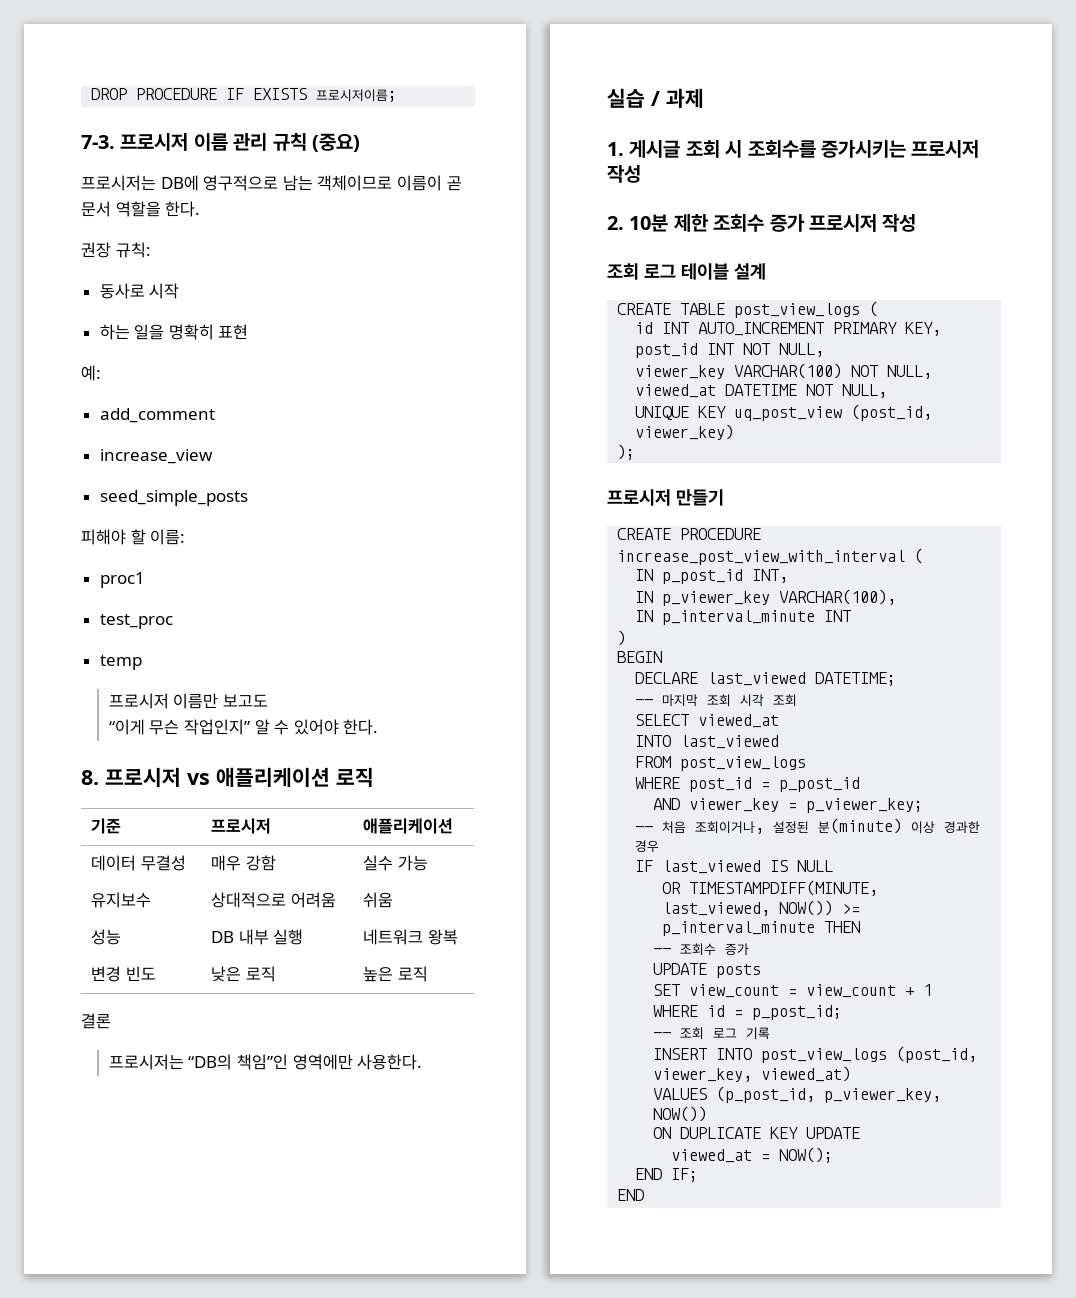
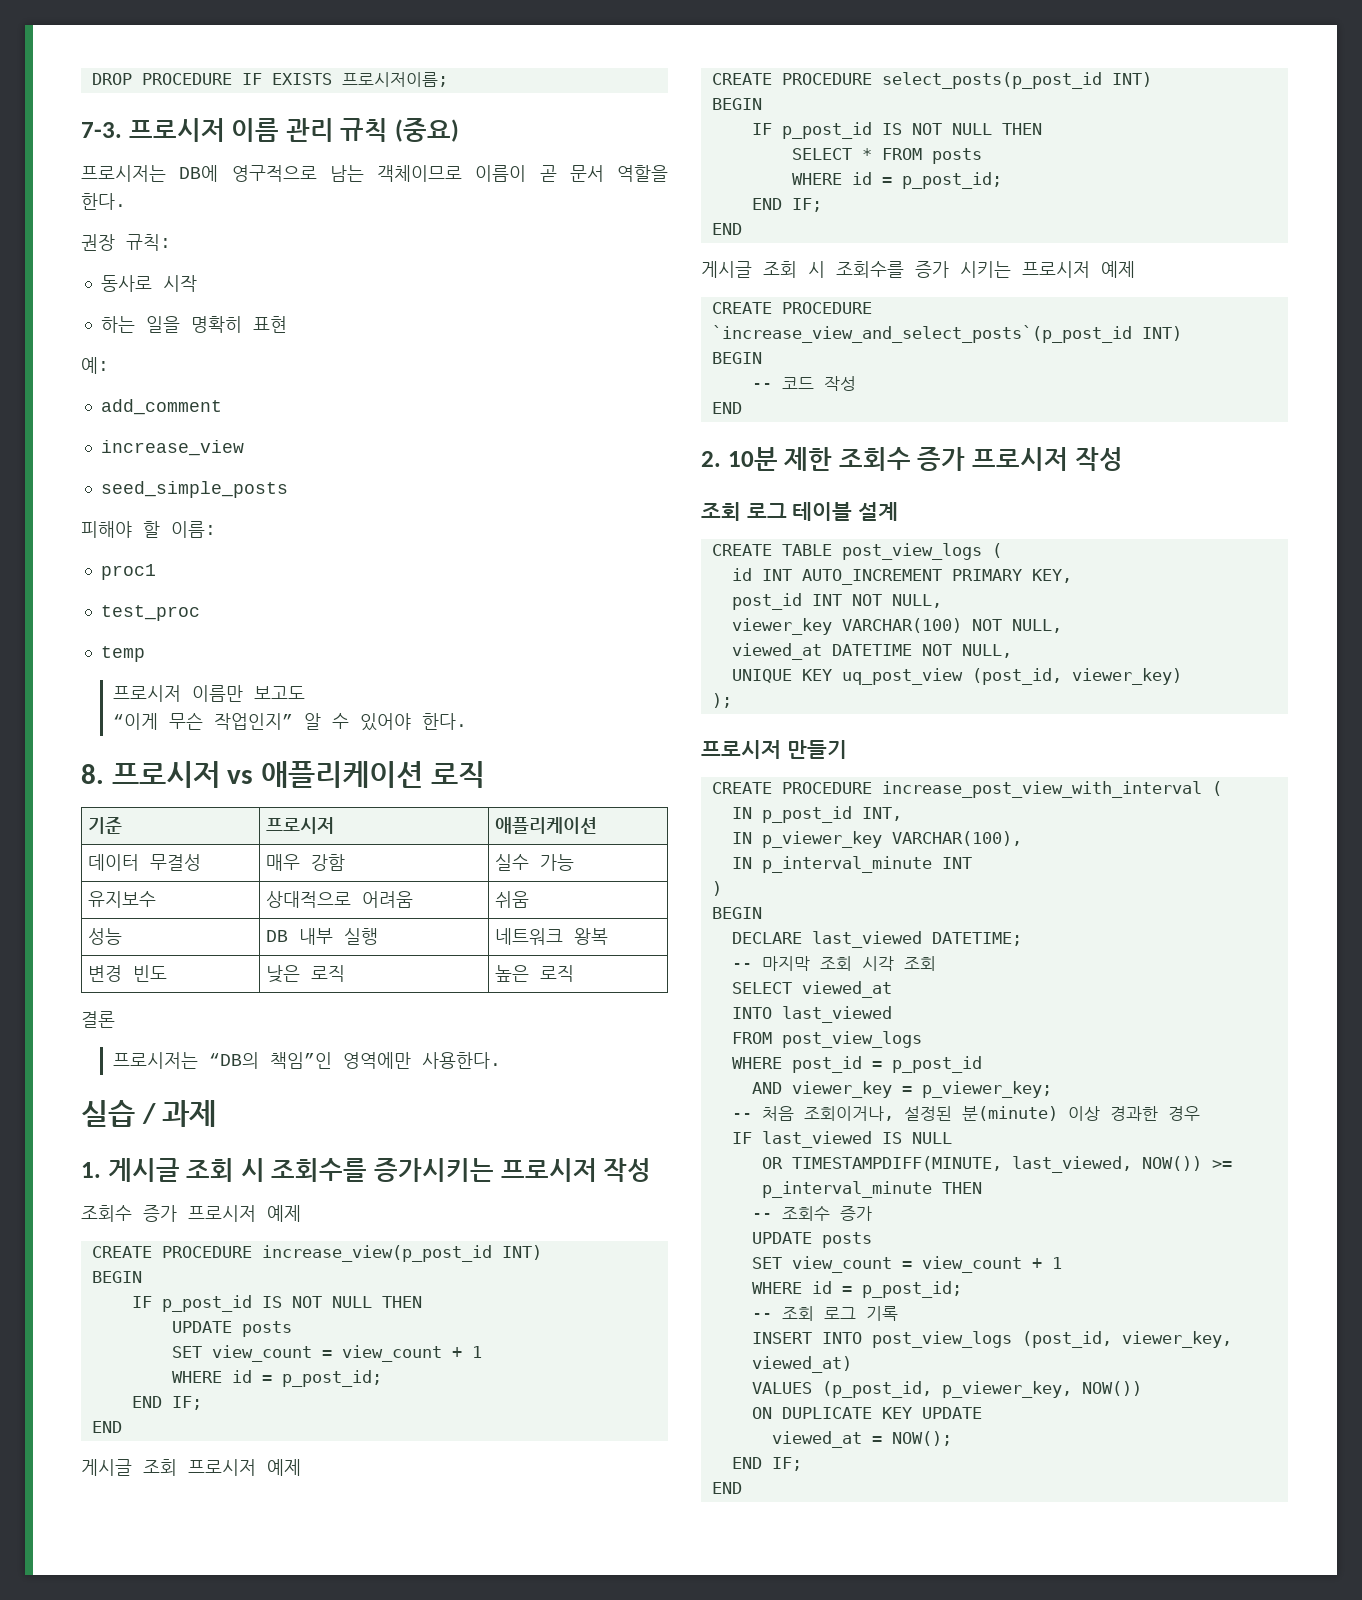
+ 조회수 증가 프로시저 예제
+ CREATE PROCEDURE increase_view(p_post_id INT)
+ BEGIN
+ IF p_post_id IS NOT NULL THEN
+ UPDATE posts
+ SET view_count = view_count + 1
+ WHERE id = p_post_id;
+ END IF;
+ END
+ 게시글 조회 프로시저 예제
+ CREATE PROCEDURE select_posts(p_post_id INT)
+ BEGIN
+ IF p_post_id IS NOT NULL THEN
+ SELECT * FROM posts
+ WHERE id = p_post_id;
+ END IF;
+ END
+ 게시글 조회 시 조회수를 증가 시키는 프로시저 예제
+ CREATE PROCEDURE `increase_view_and_select_posts`(p_post_id INT)
+ BEGIN
+ -- 코드 작성
+ END

